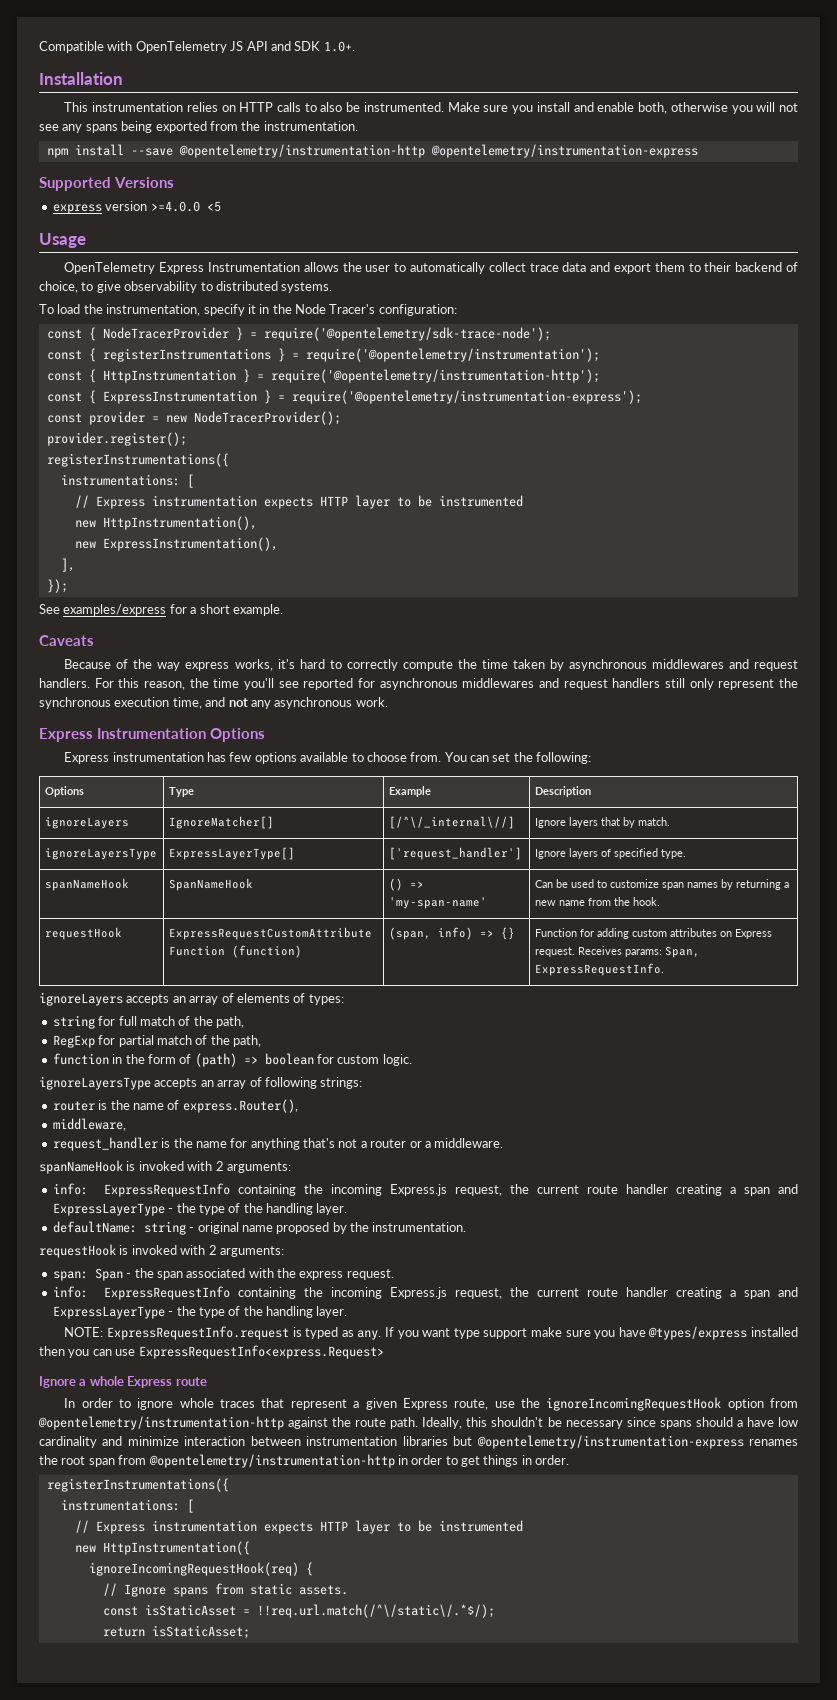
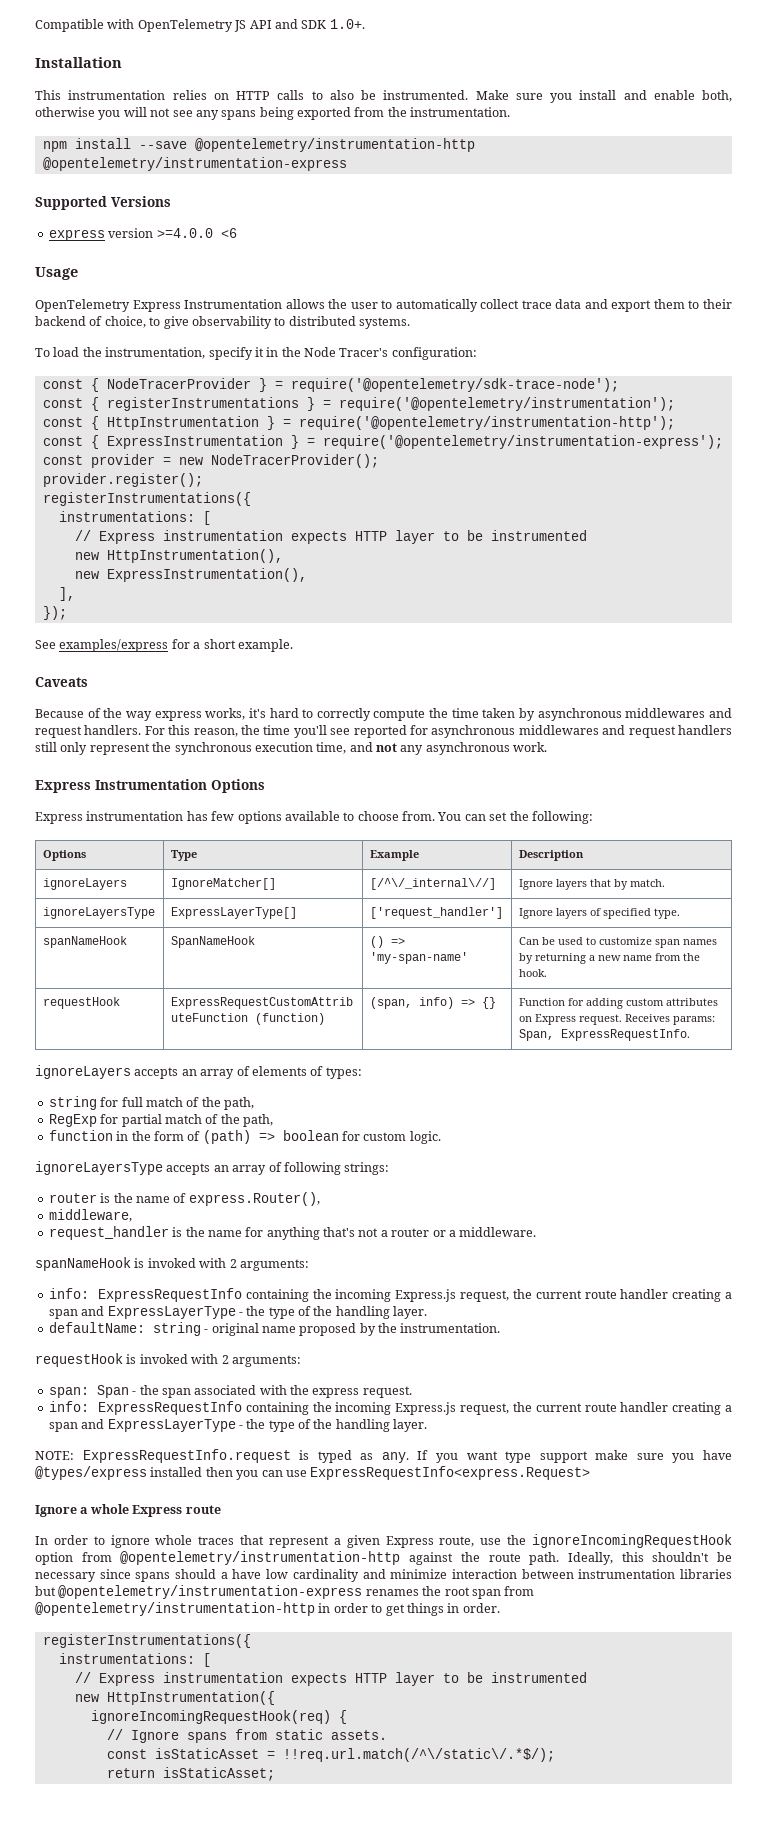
- express version >=4.0.0 <5
+ express version >=4.0.0 <6

